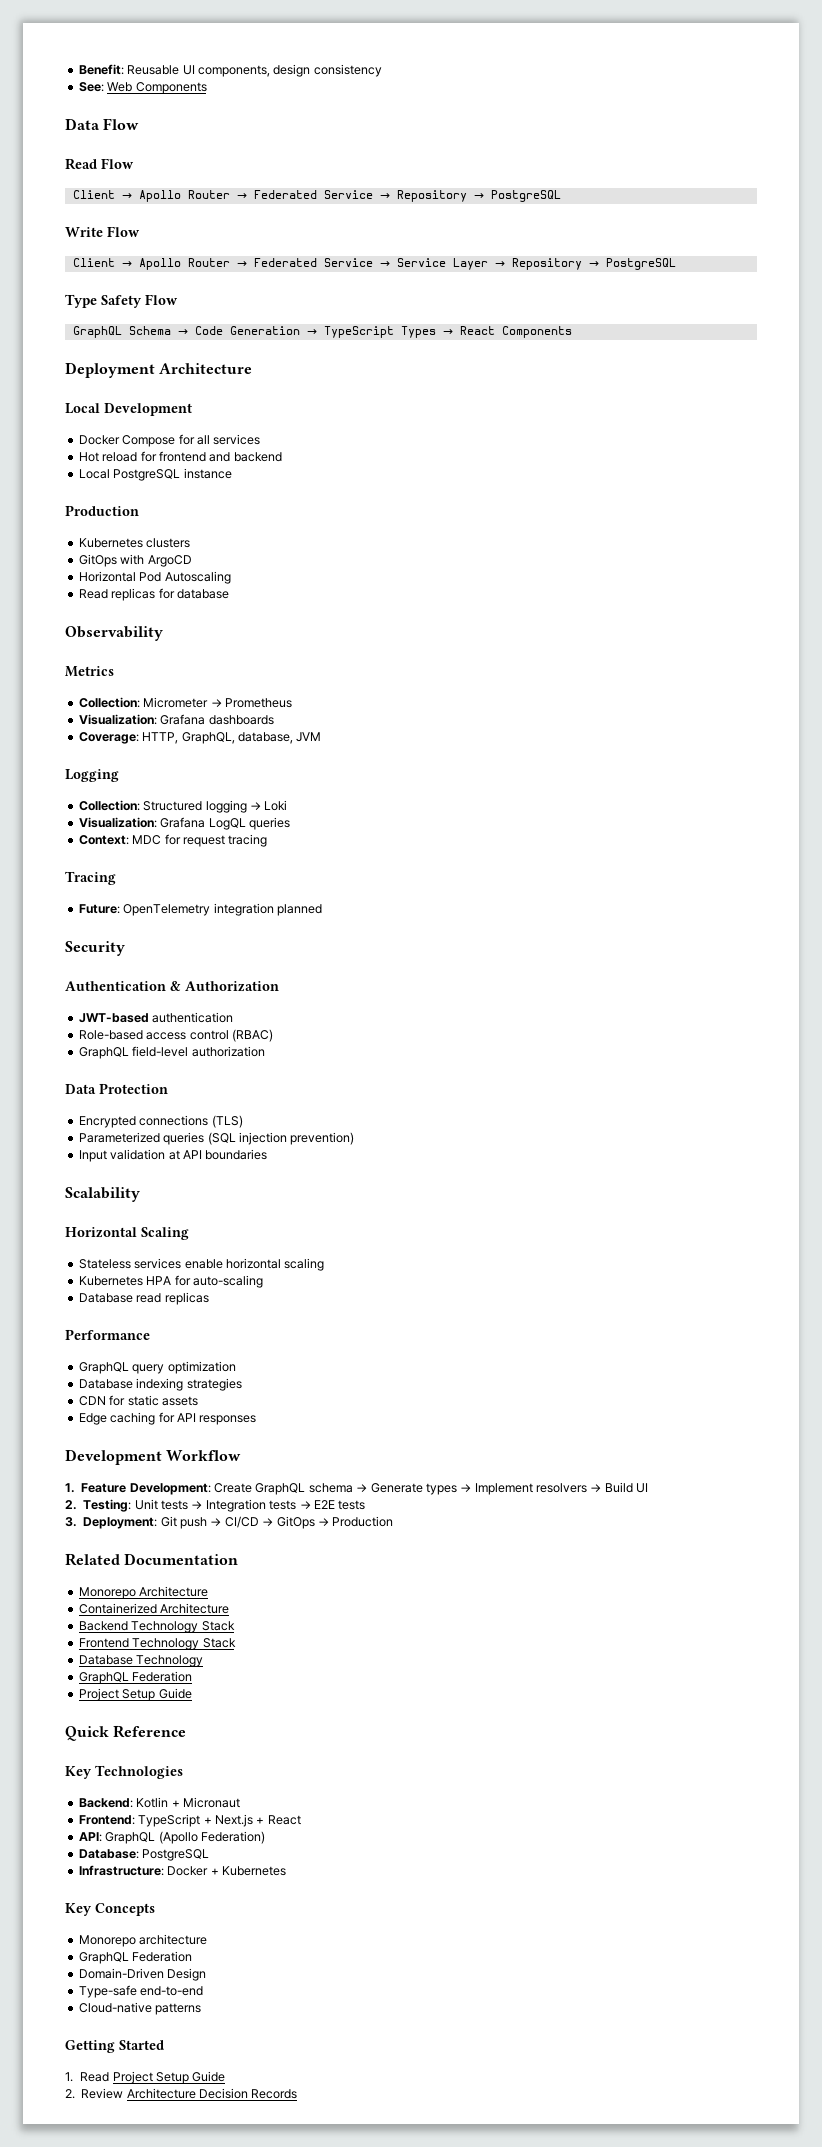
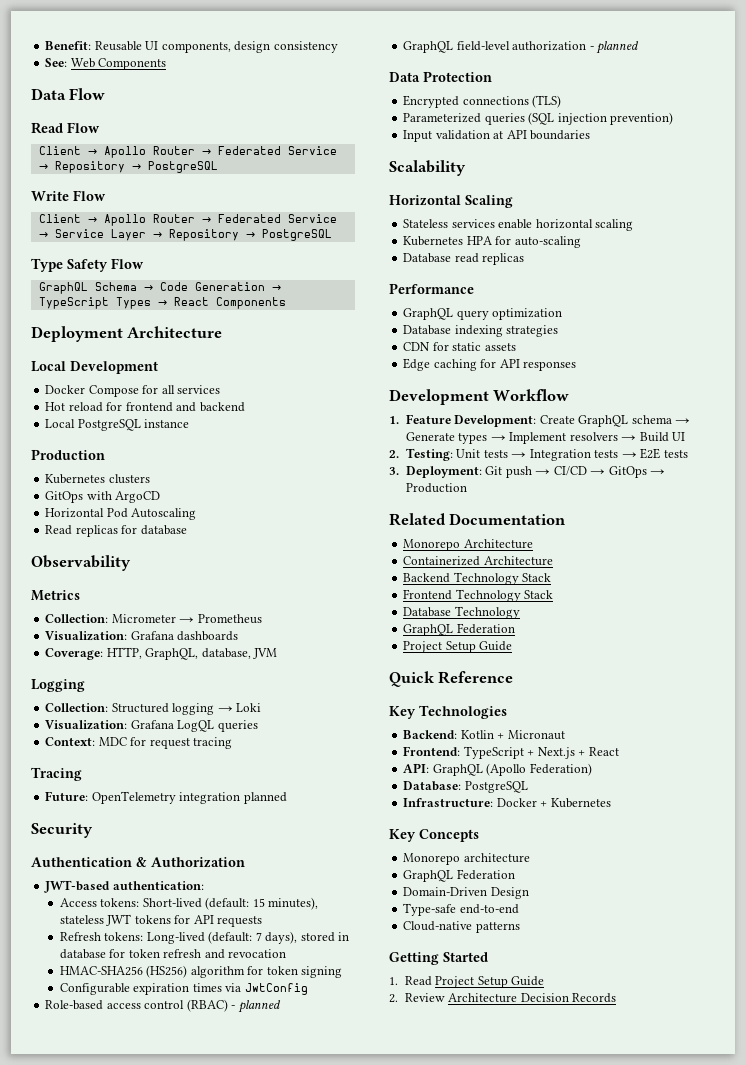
- JWT-based authentication
+ JWT-based authentication:
+ Access tokens: Short-lived (default: 15 minutes), stateless JWT tokens for API requests
+ Refresh tokens: Long-lived (default: 7 days), stored in database for token refresh and revocation
+ HMAC-SHA256 (HS256) algorithm for token signing
+ Configurable expiration times via JwtConfig
- Role-based access control (RBAC)
+ Role-based access control (RBAC) - planned
- GraphQL field-level authorization
+ GraphQL field-level authorization - planned

